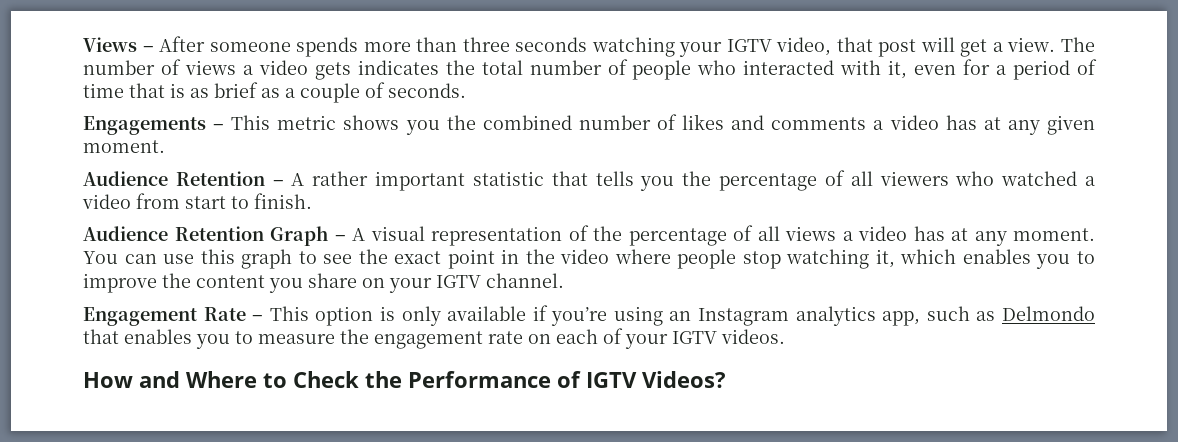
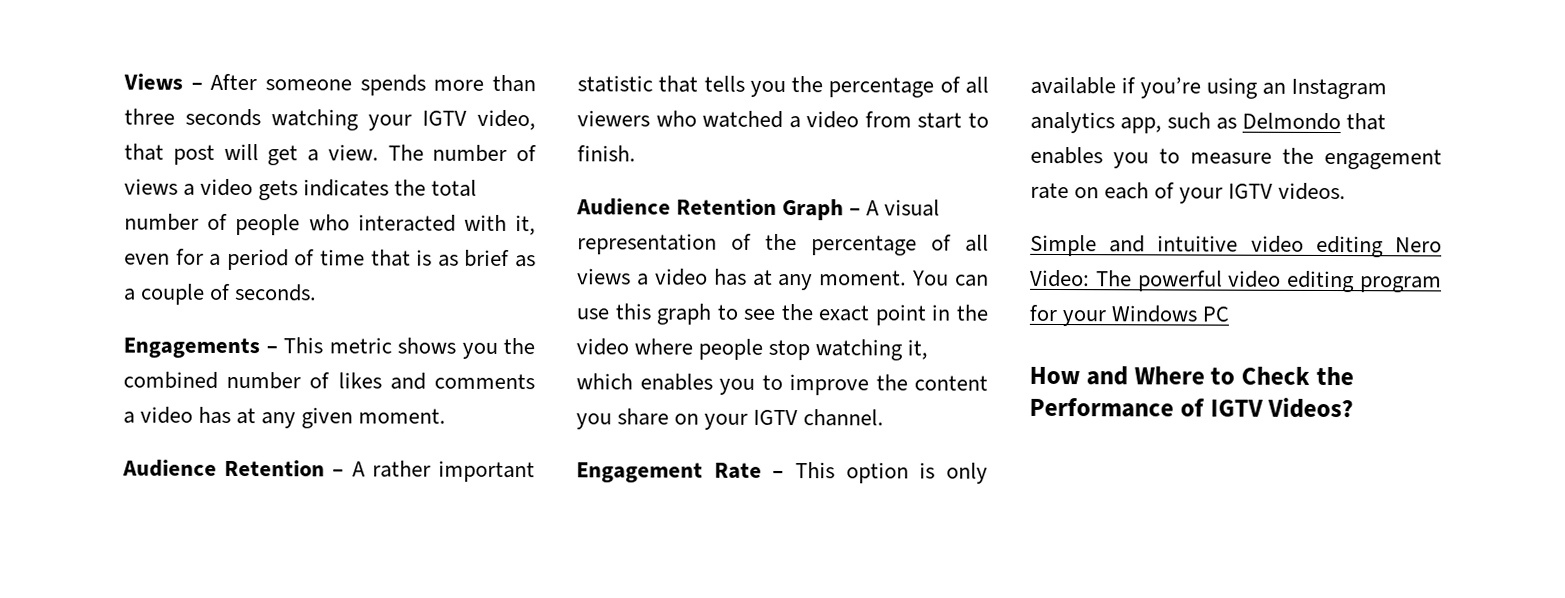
+ Simple and intuitive video editing Nero Video: The powerful video editing program for your Windows PC

